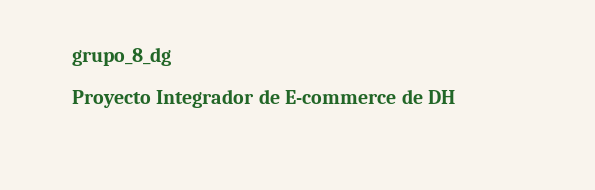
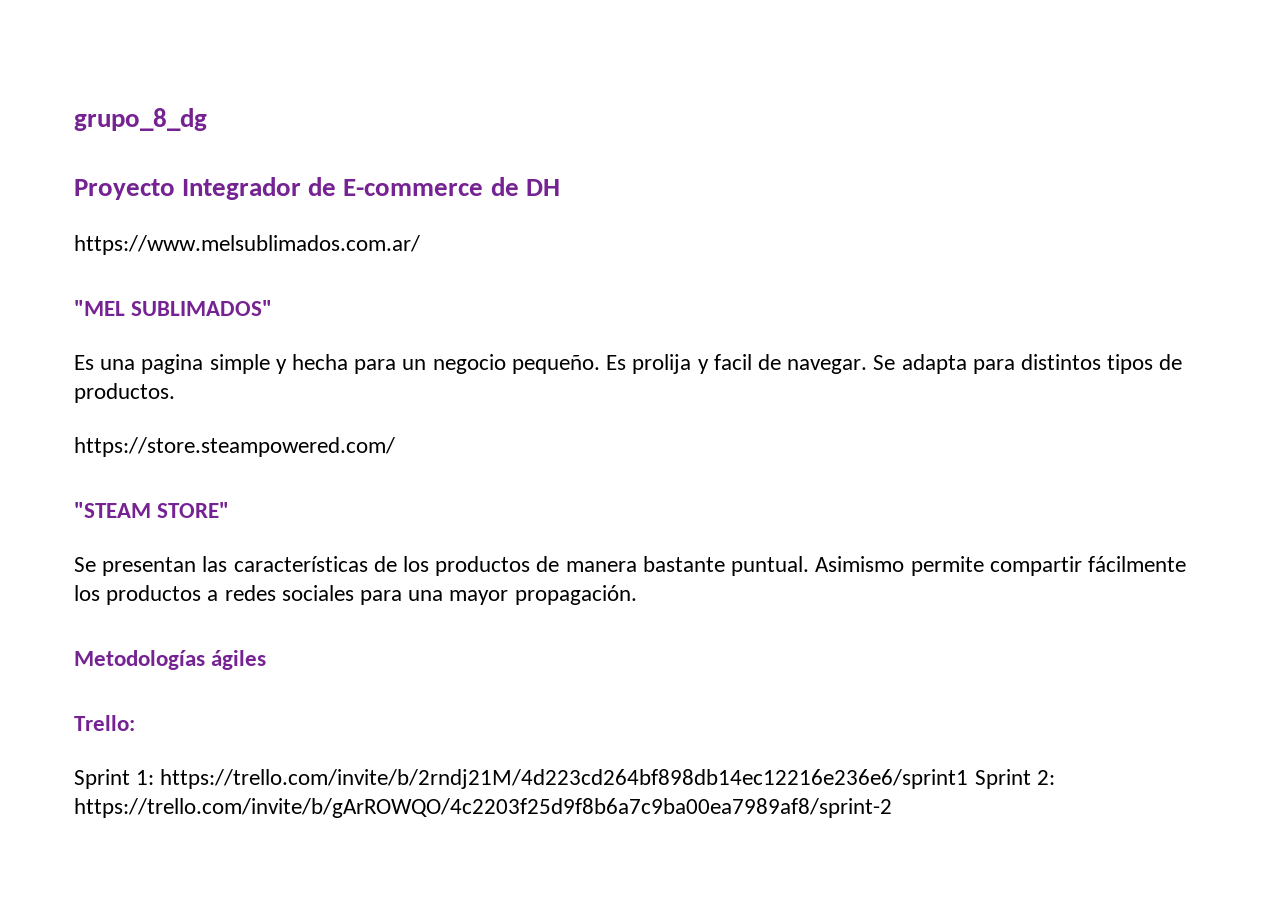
+ https://www.melsublimados.com.ar/
+ "MEL SUBLIMADOS"
+ Es una pagina simple y hecha para un negocio pequeño. Es prolija y facil de navegar. Se adapta para distintos tipos de productos.
+ https://store.steampowered.com/
+ "STEAM STORE"
+ Se presentan las características de los productos de manera bastante puntual. Asimismo permite compartir fácilmente los productos a redes sociales para una mayor propagación.
+ Metodologías ágiles
+ Trello:
+ Sprint 1: https://trello.com/invite/b/2rndj21M/4d223cd264bf898db14ec12216e236e6/sprint1 Sprint 2: https://trello.com/invite/b/gArROWQO/4c2203f25d9f8b6a7c9ba00ea7989af8/sprint-2

